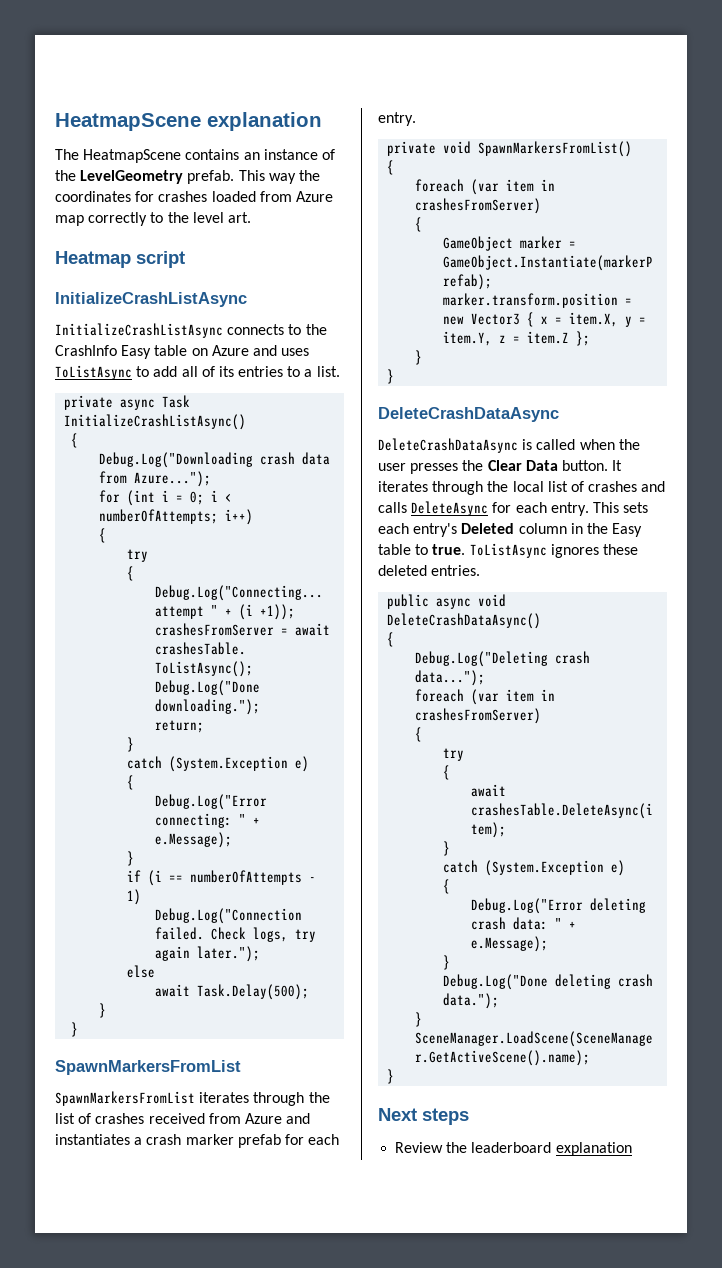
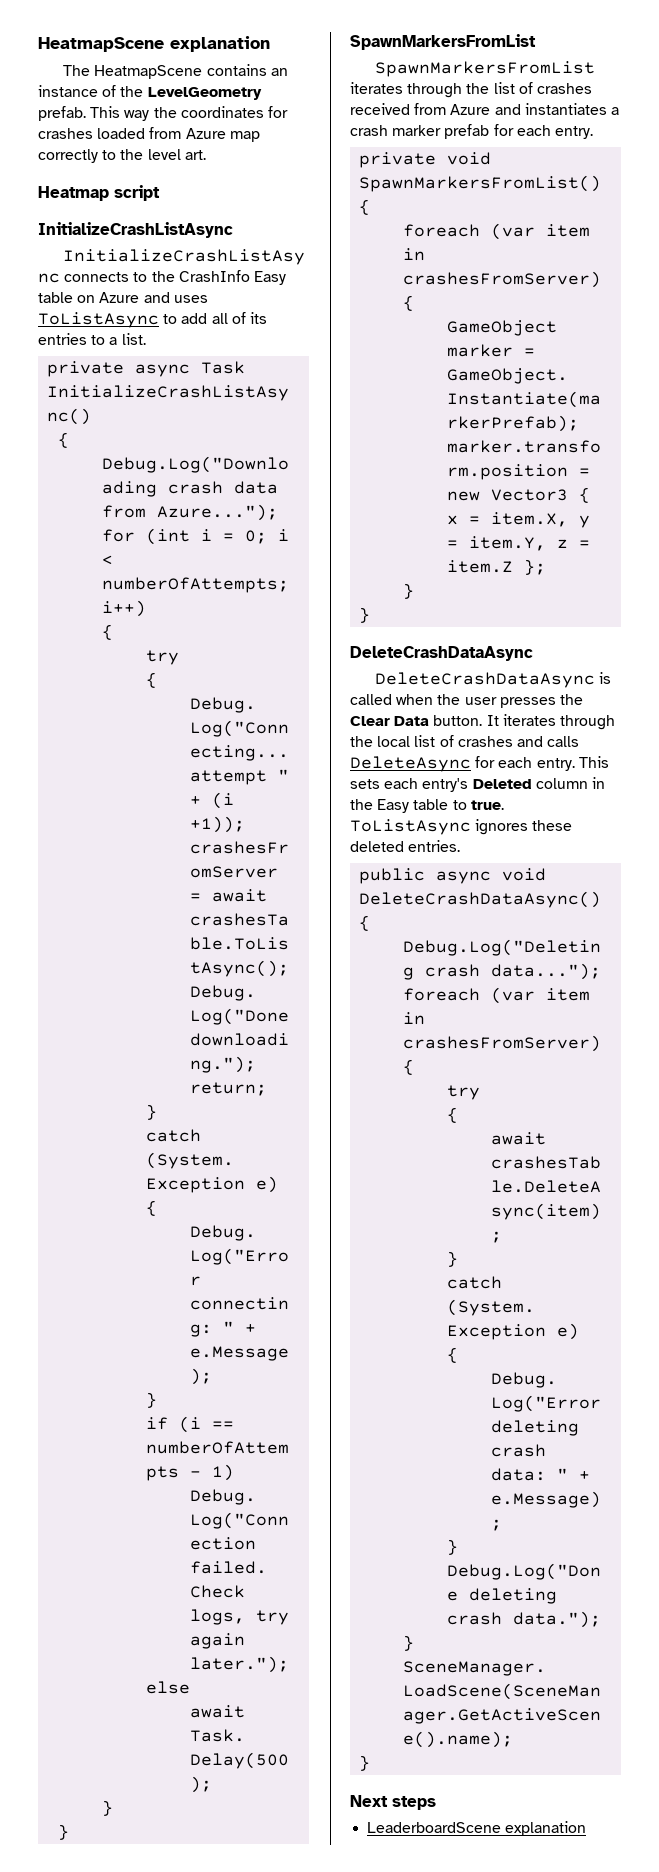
- Review the leaderboard explanation
+ LeaderboardScene explanation

